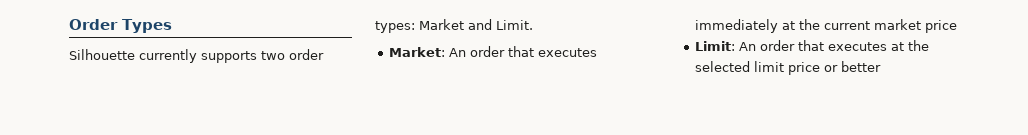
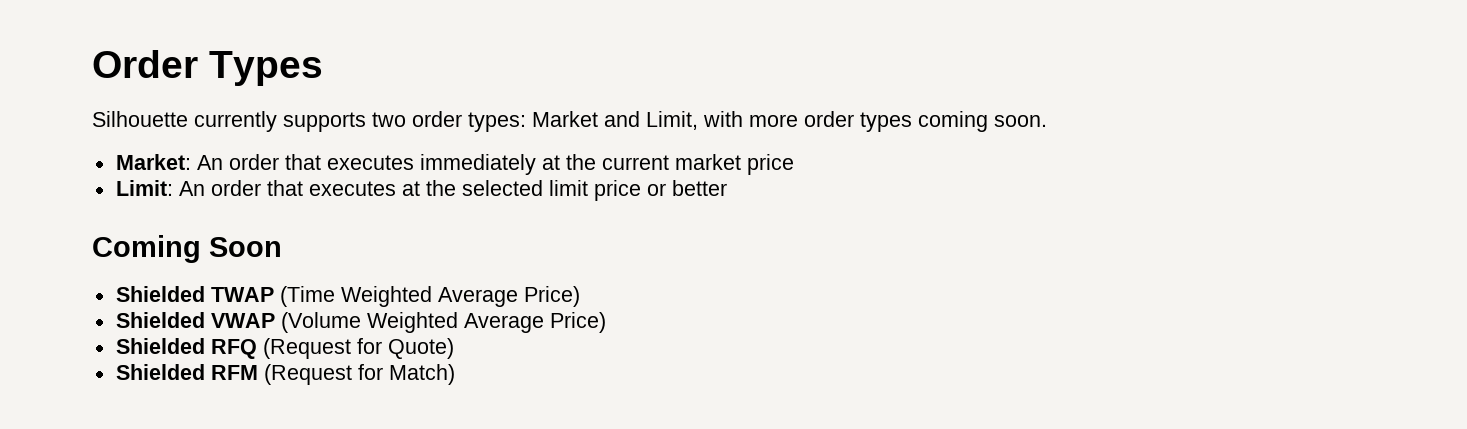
- Silhouette currently supports two order types: Market and Limit.
+ Silhouette currently supports two order types: Market and Limit, with more order types coming soon.
+ Coming Soon
+ Shielded TWAP (Time Weighted Average Price)
+ Shielded VWAP (Volume Weighted Average Price)
+ Shielded RFQ (Request for Quote)
+ Shielded RFM (Request for Match)

